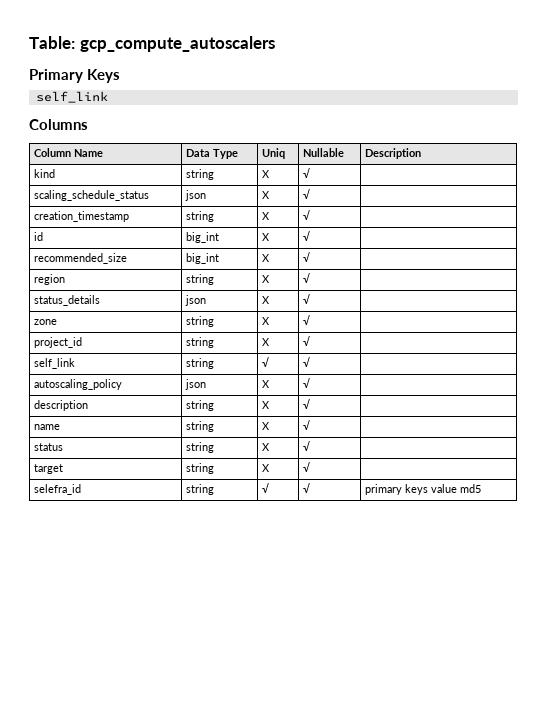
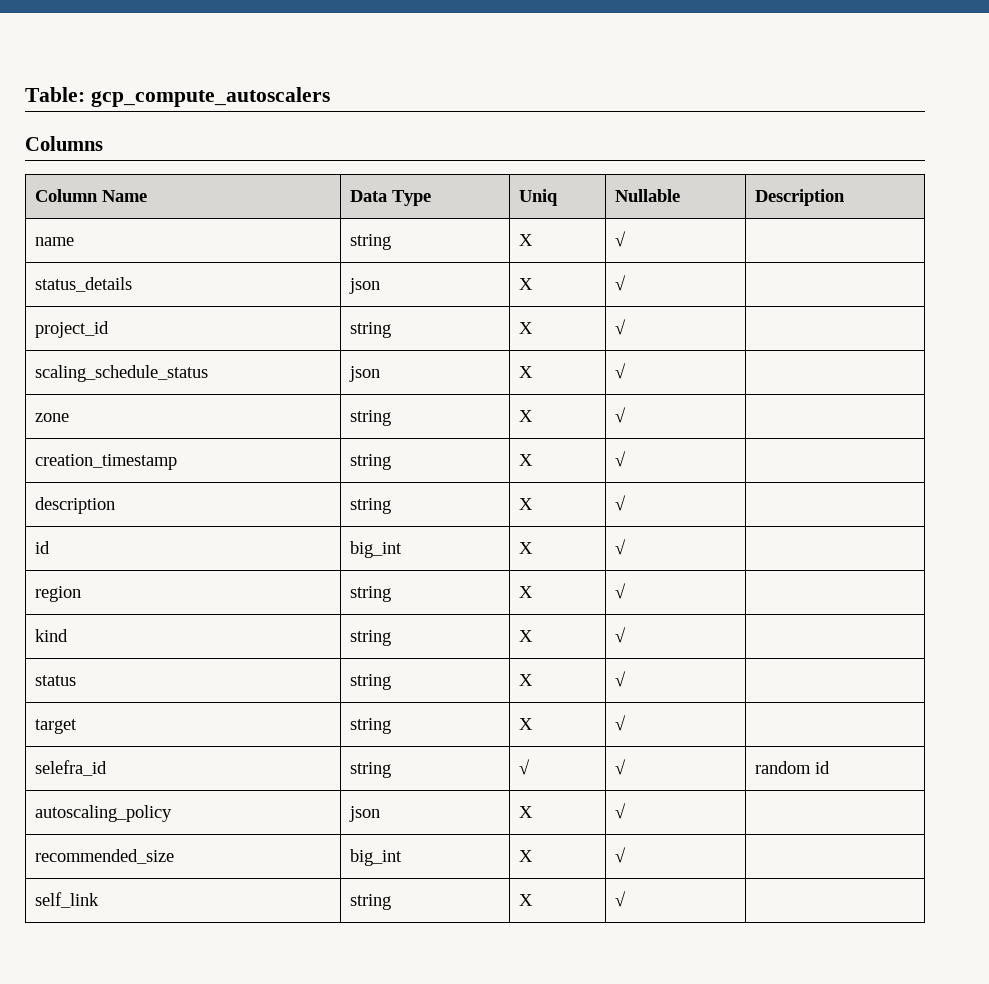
- Primary Keys
- self_link
- kind | string | X | √ |
+ name | string | X | √ |
+ status_details | json | X | √ |
+ project_id | string | X | √ |
+ zone | string | X | √ |
+ description | string | X | √ |
- recommended_size | big_int | X | √ |
- status_details | json | X | √ |
- zone | string | X | √ |
- project_id | string | X | √ |
- self_link | string | √ | √ |
- autoscaling_policy | json | X | √ |
- description | string | X | √ |
- name | string | X | √ |
+ kind | string | X | √ |
- selefra_id | string | √ | √ | primary keys value md5
+ selefra_id | string | √ | √ | random id
+ autoscaling_policy | json | X | √ |
+ recommended_size | big_int | X | √ |
+ self_link | string | X | √ |

